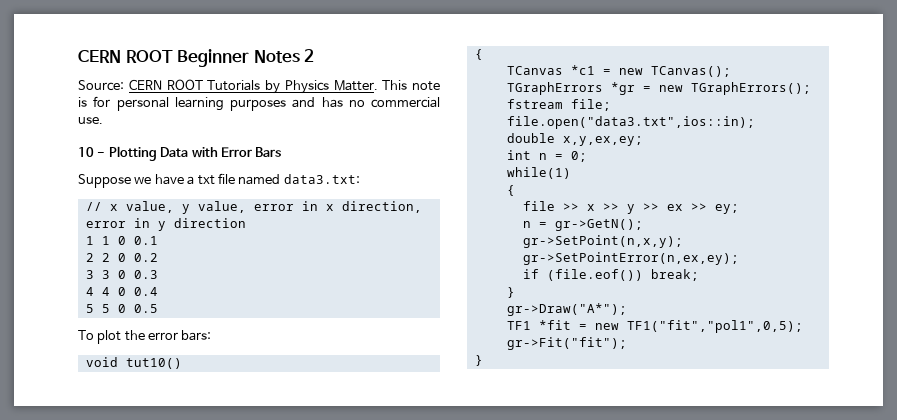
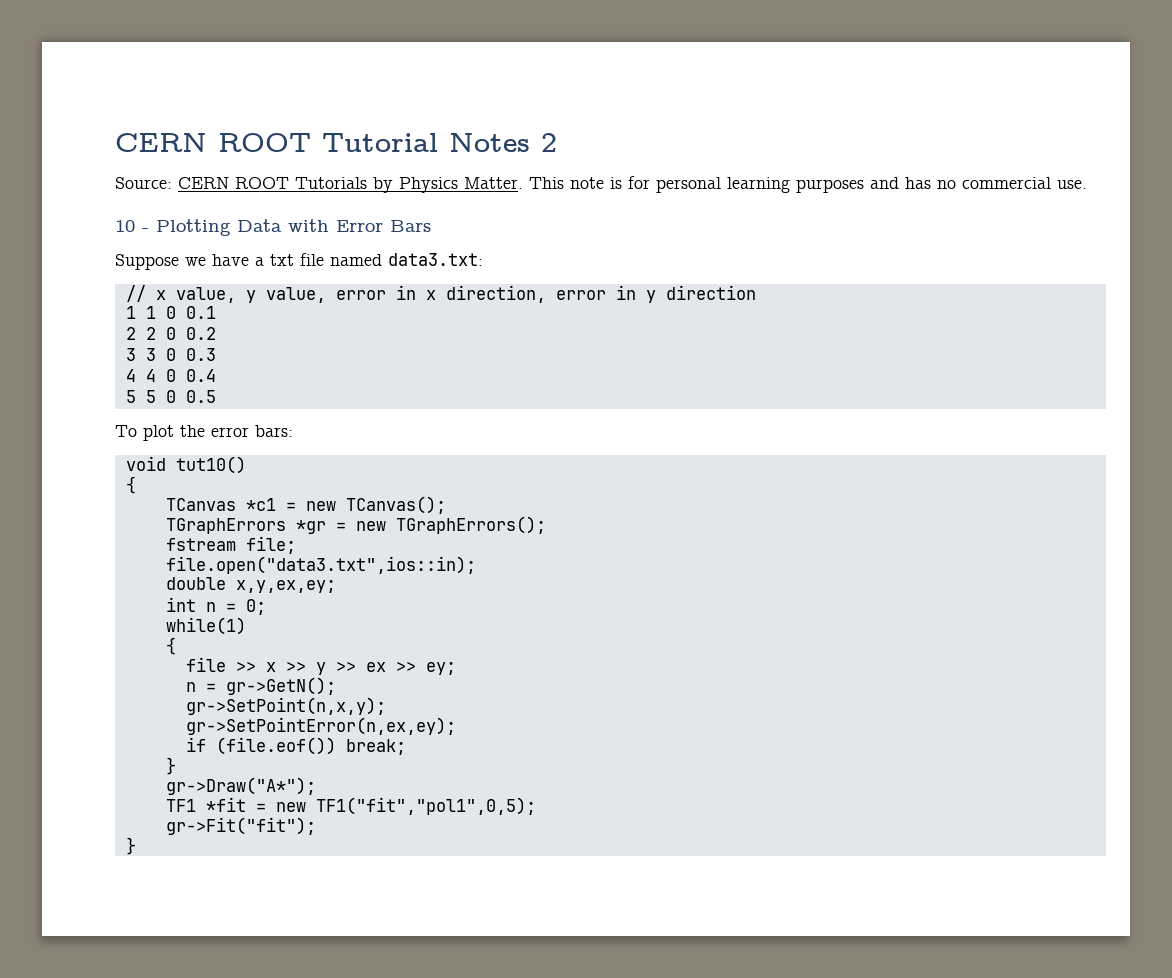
- CERN ROOT Beginner Notes 2
+ CERN ROOT Tutorial Notes 2

